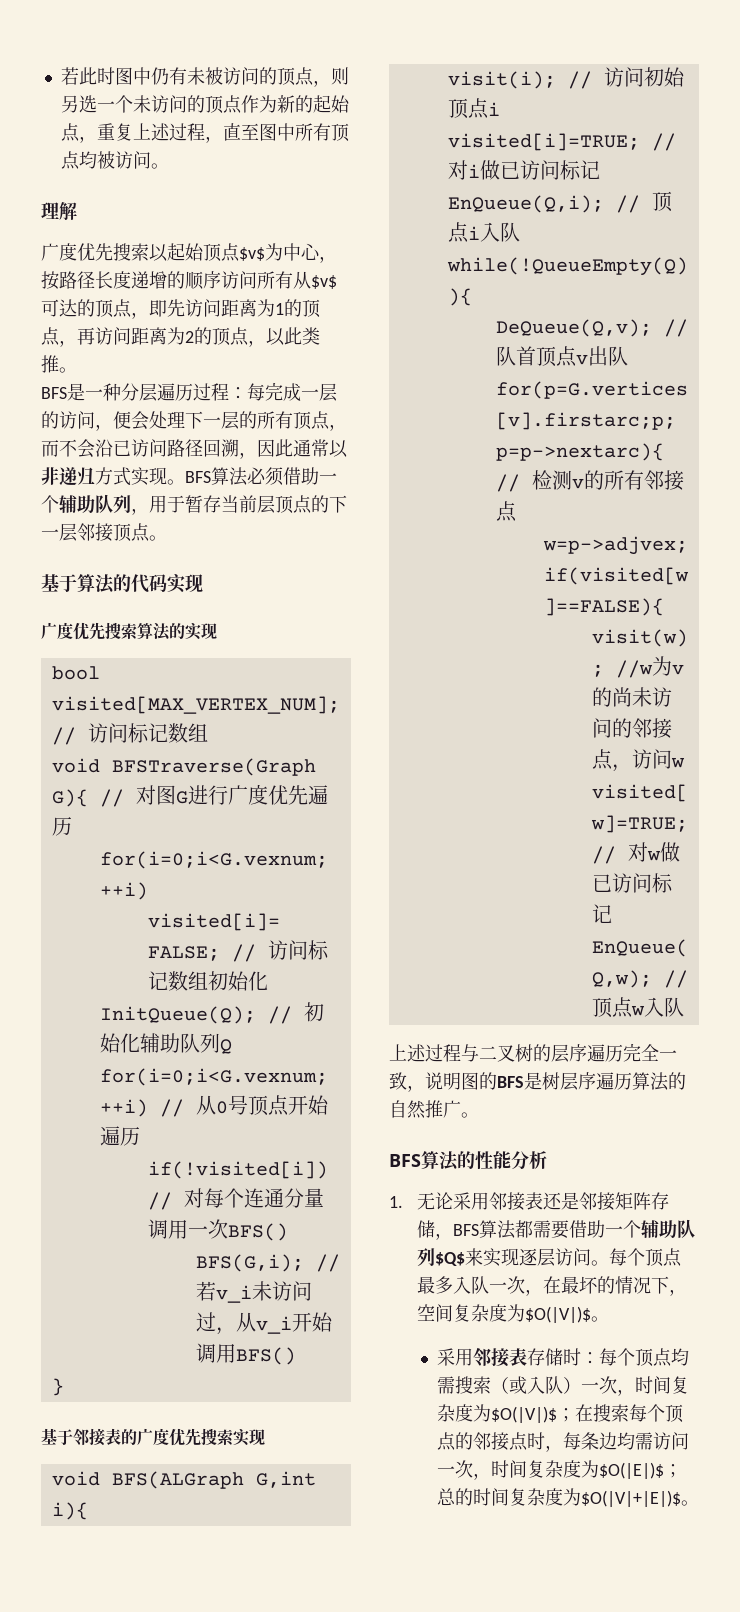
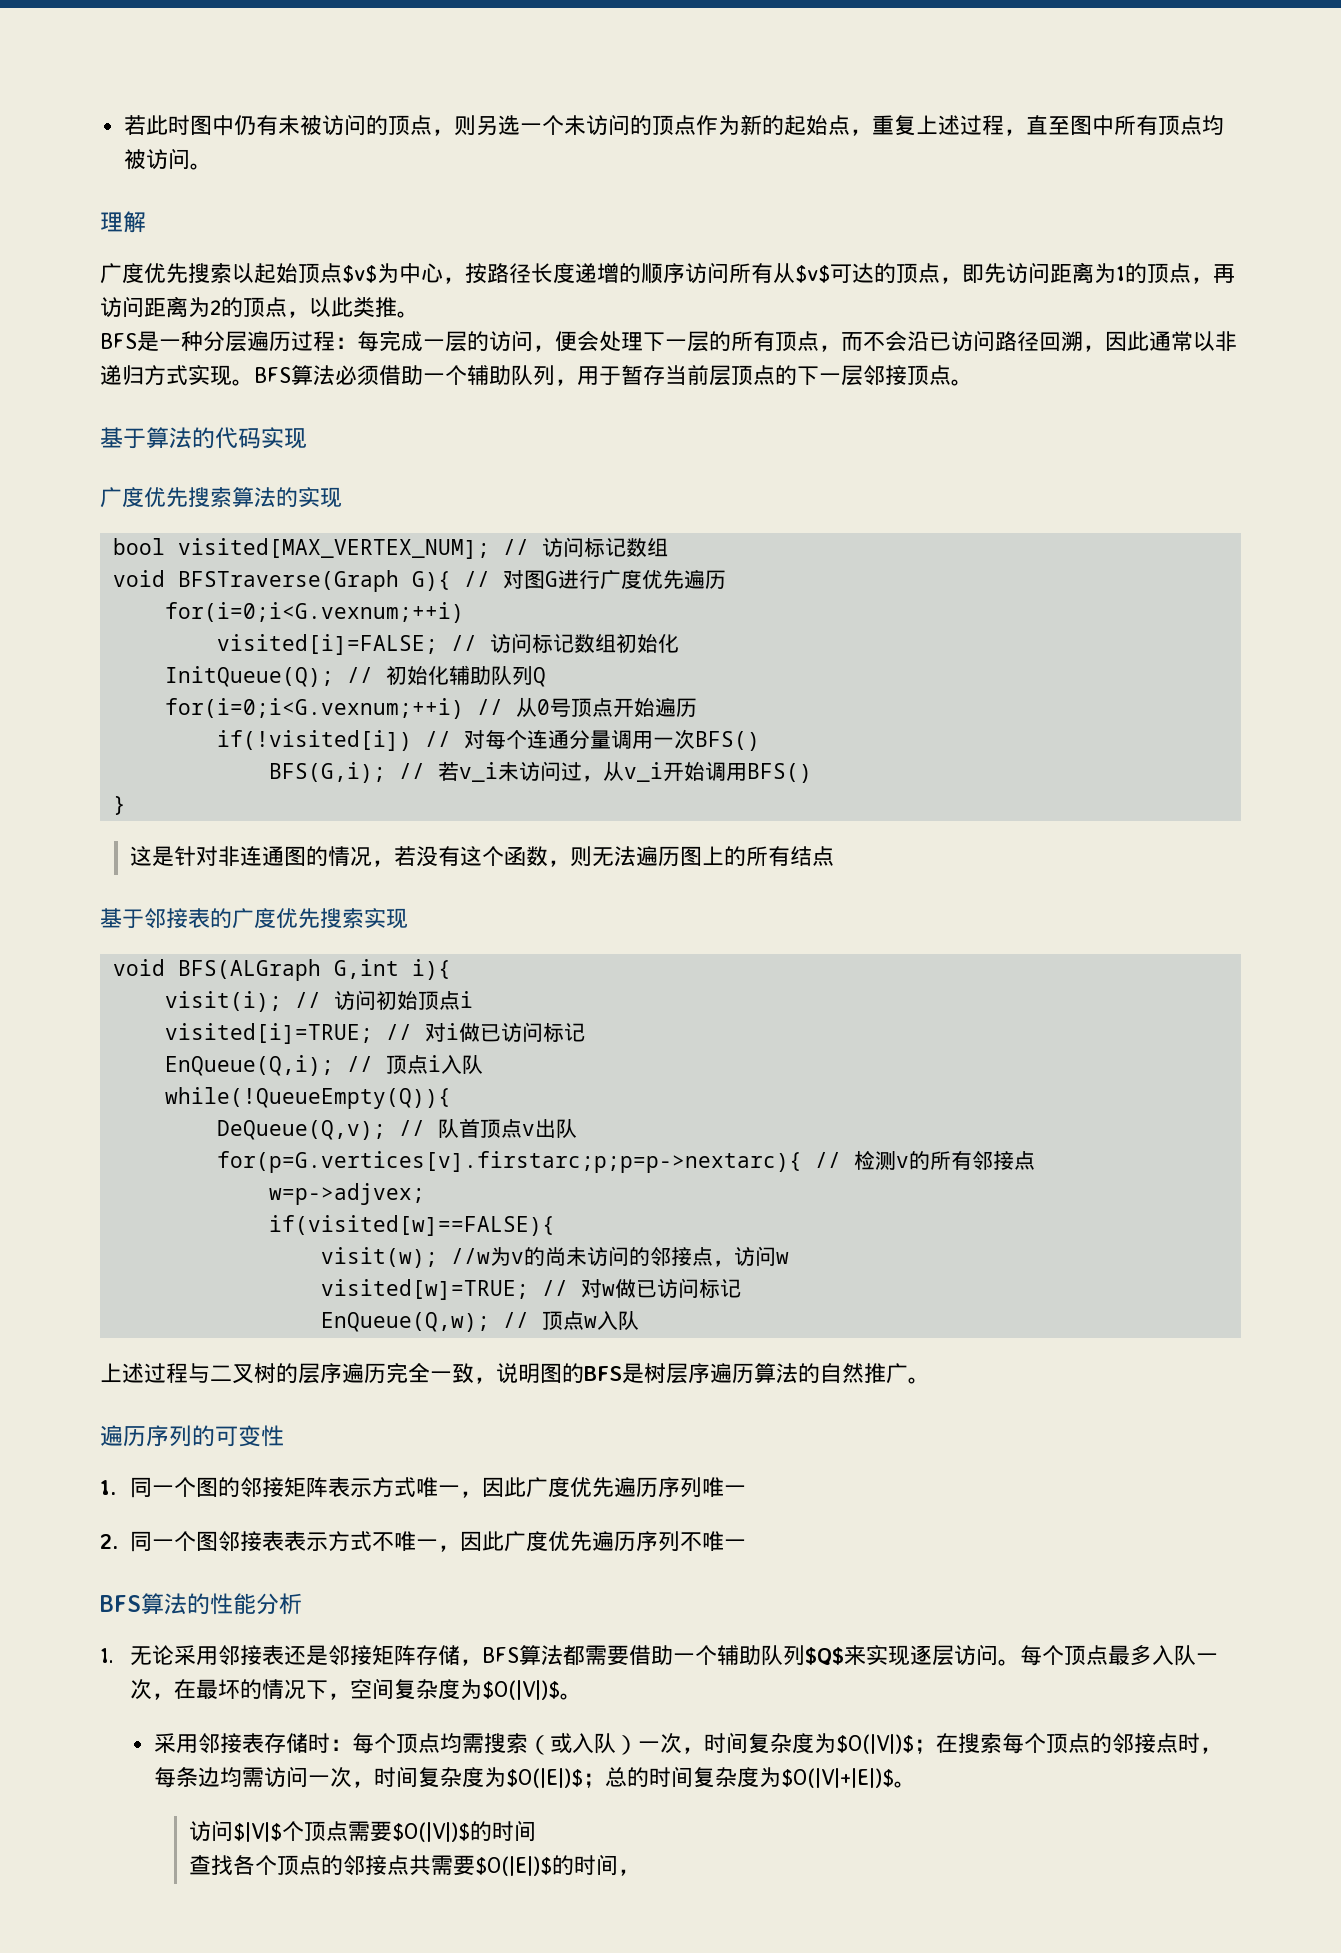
+ 这是针对非连通图的情况，若没有这个函数，则无法遍历图上的所有结点
+ 遍历序列的可变性
+ 1.同一个图的邻接矩阵表示方式唯一，因此广度优先遍历序列唯一
+ 2.同一个图邻接表表示方式不唯一，因此广度优先遍历序列不唯一
+ 访问$|V|$个顶点需要$O(|V|)$的时间
+ 查找各个顶点的邻接点共需要$O(|E|)$的时间，

